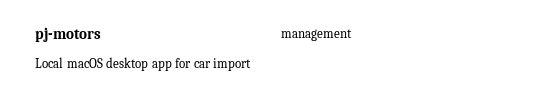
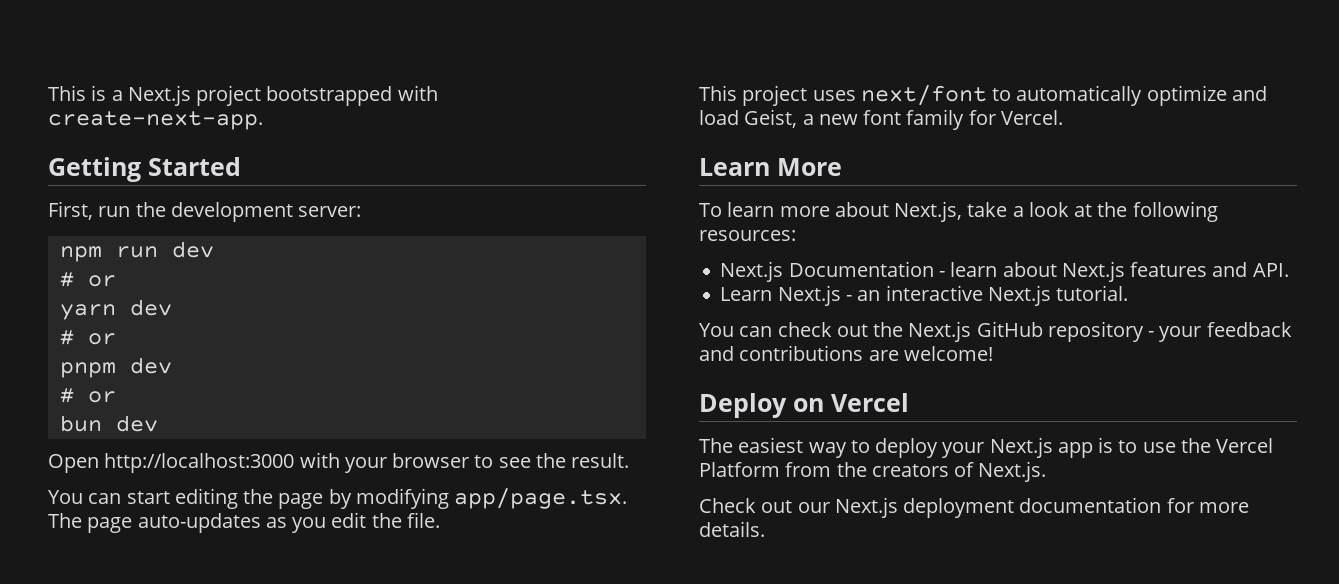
- pj-motors
- Local macOS desktop app for car import management
+ This is a Next.js project bootstrapped with create-next-app.
+ Getting Started
+ First, run the development server:
+ npm run dev
+ # or
+ yarn dev
+ # or
+ pnpm dev
+ # or
+ bun dev
+ Open http://localhost:3000 with your browser to see the result.
+ You can start editing the page by modifying app/page.tsx. The page auto-updates as you edit the file.
+ This project uses next/font to automatically optimize and load Geist, a new font family for Vercel.
+ Learn More
+ To learn more about Next.js, take a look at the following resources:
+ Next.js Documentation - learn about Next.js features and API.
+ Learn Next.js - an interactive Next.js tutorial.
+ You can check out the Next.js GitHub repository - your feedback and contributions are welcome!
+ Deploy on Vercel
+ The easiest way to deploy your Next.js app is to use the Vercel Platform from the creators of Next.js.
+ Check out our Next.js deployment documentation for more details.

